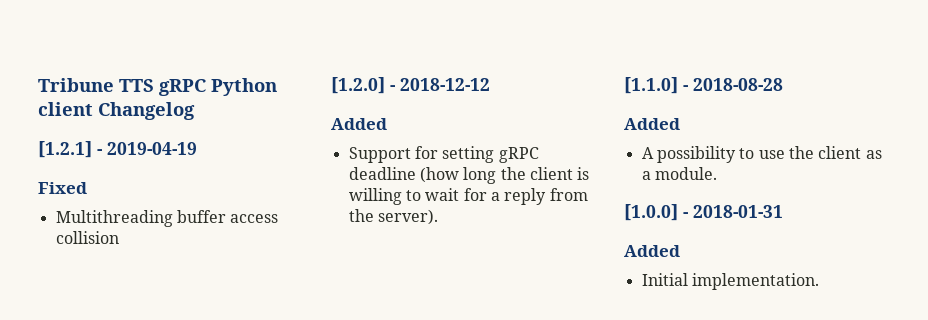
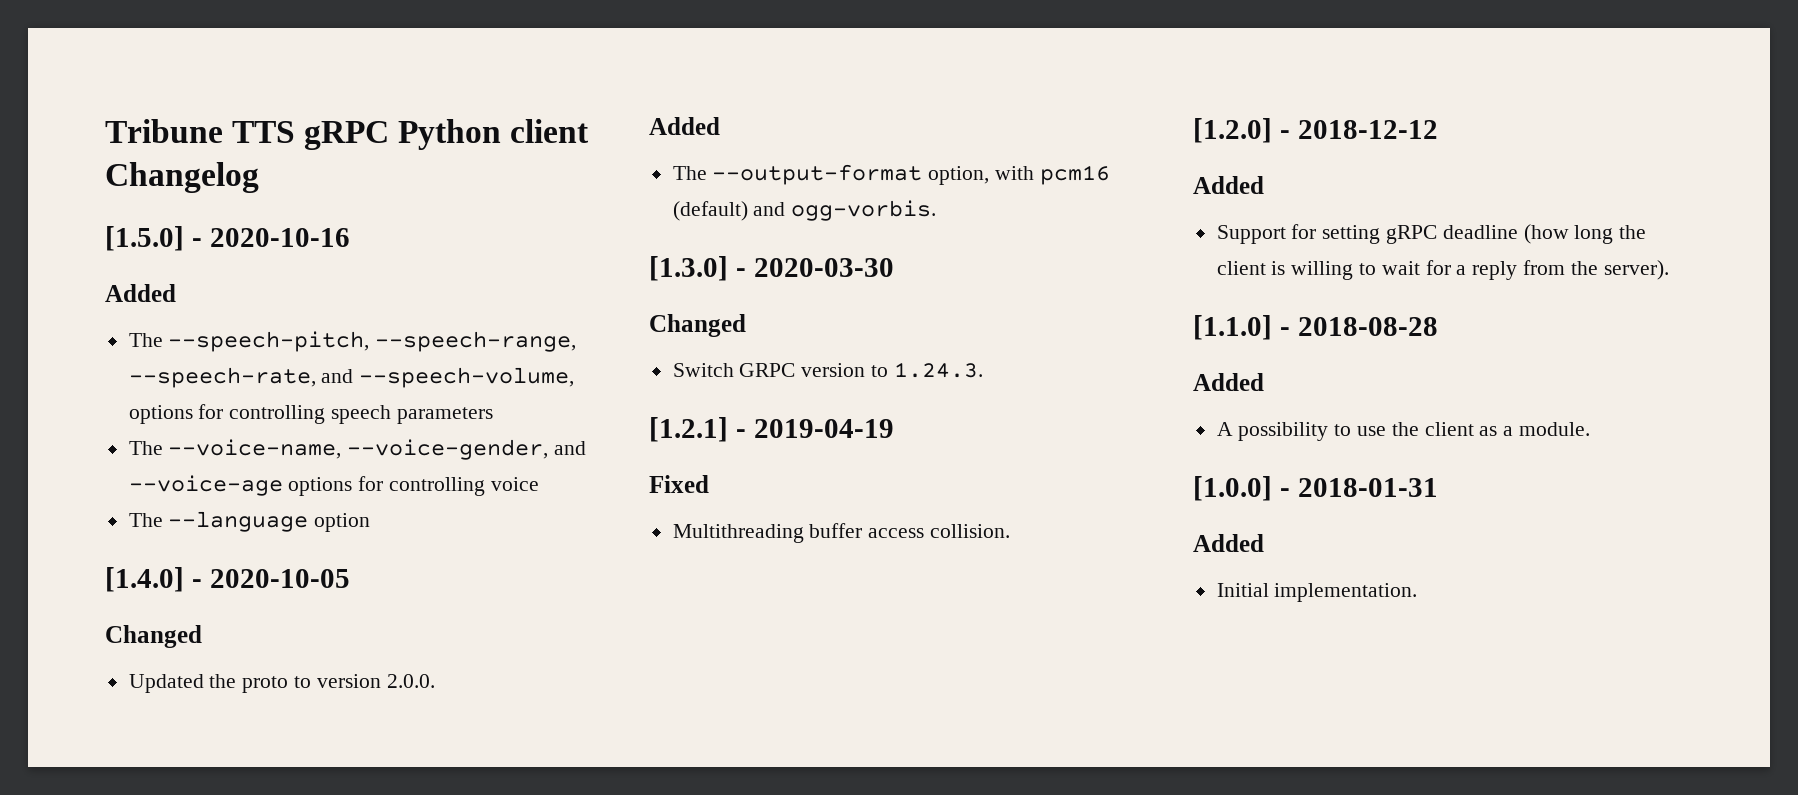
+ [1.5.0] - 2020-10-16
+ Added
+ The --speech-pitch, --speech-range, --speech-rate, and --speech-volume, options for controlling speech parameters
+ The --voice-name, --voice-gender, and --voice-age options for controlling voice
+ The --language option
+ [1.4.0] - 2020-10-05
+ Changed
+ Updated the proto to version 2.0.0.
+ Added
+ The --output-format option, with pcm16 (default) and ogg-vorbis.
+ [1.3.0] - 2020-03-30
+ Changed
+ Switch GRPC version to 1.24.3.
- Multithreading buffer access collision
+ Multithreading buffer access collision.

